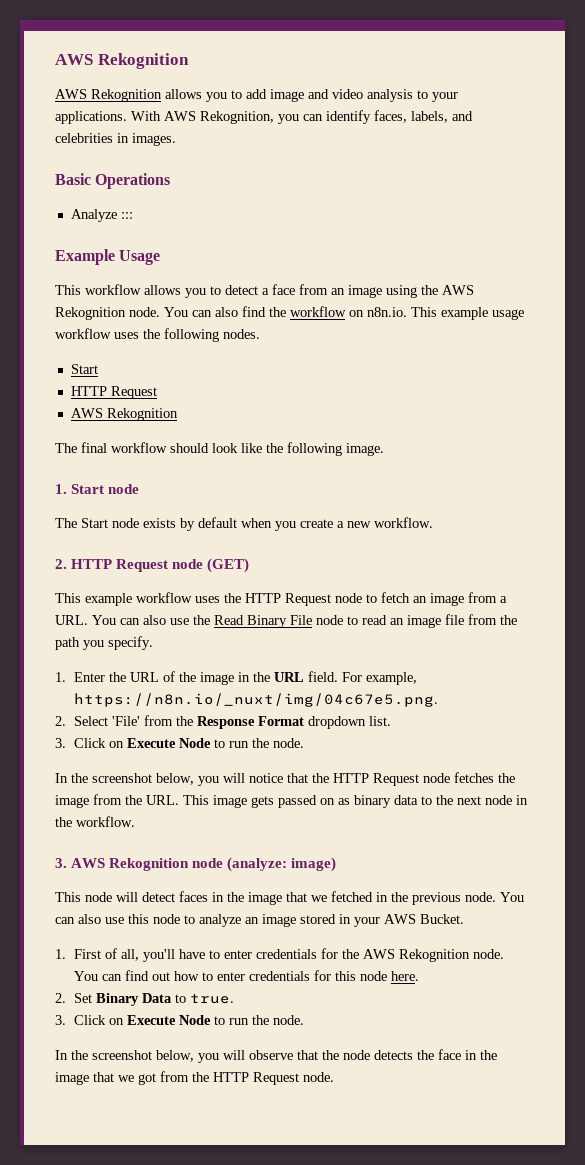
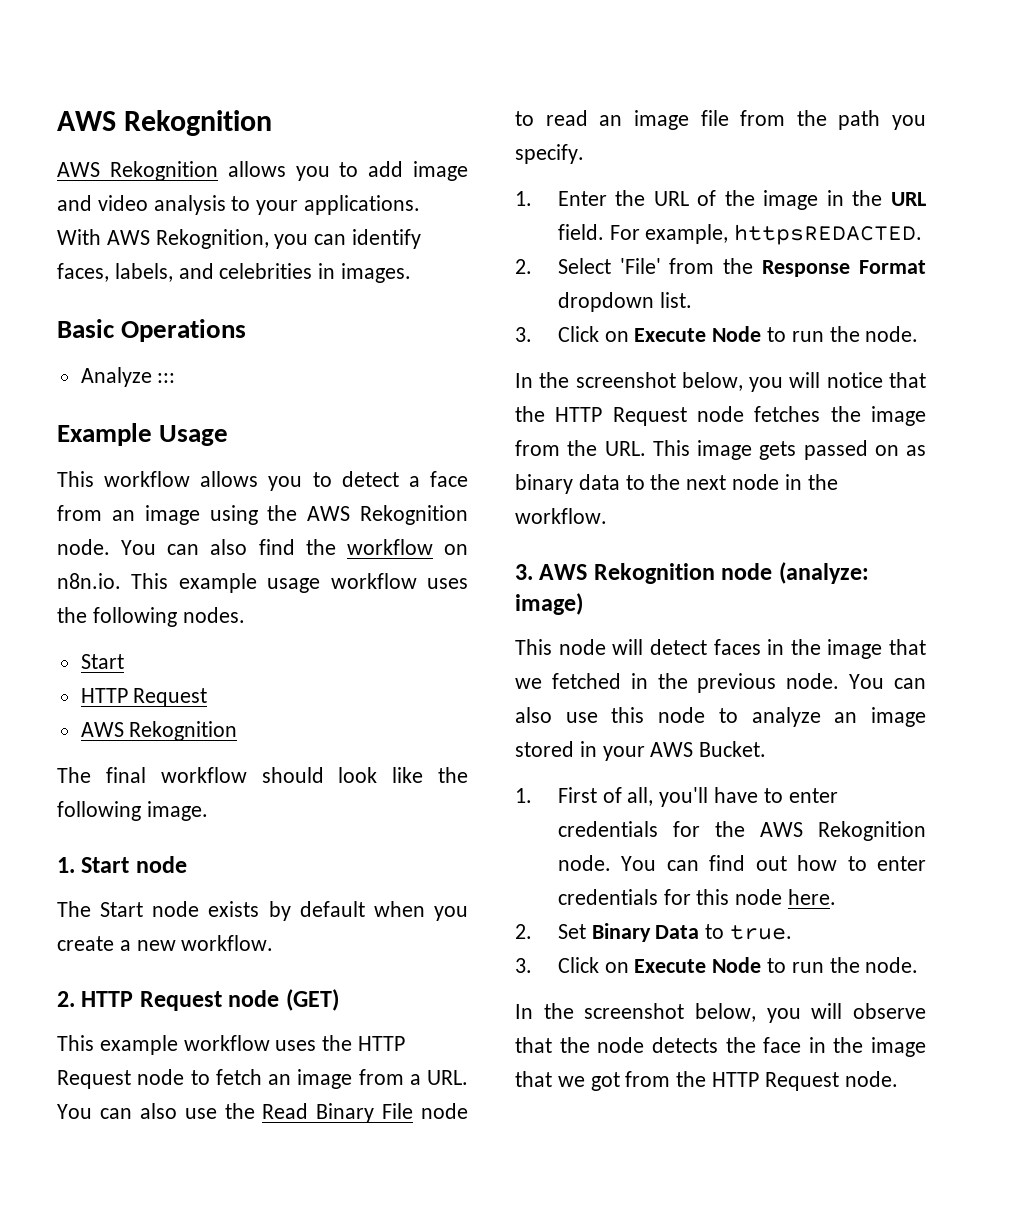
- For example, https://n8n.io/_nuxt/img/04c67e5.png.
+ For example, httpsREDACTED.

